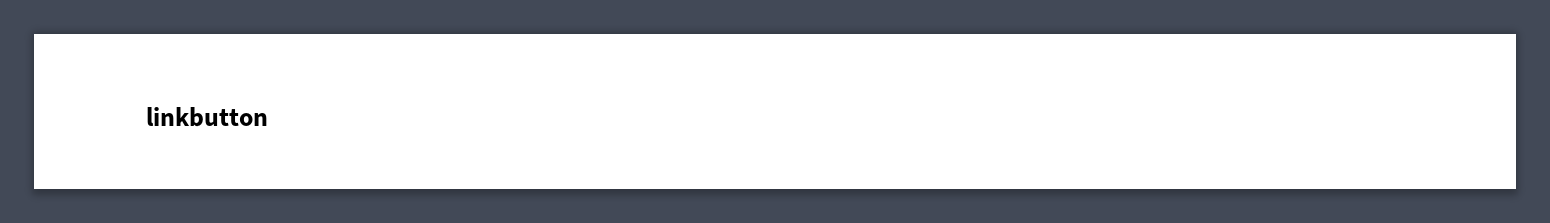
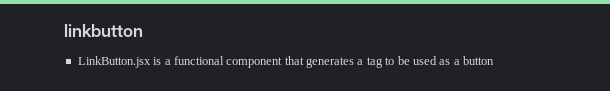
+ LinkButton.jsx is a functional component that generates a tag to be used as a button

